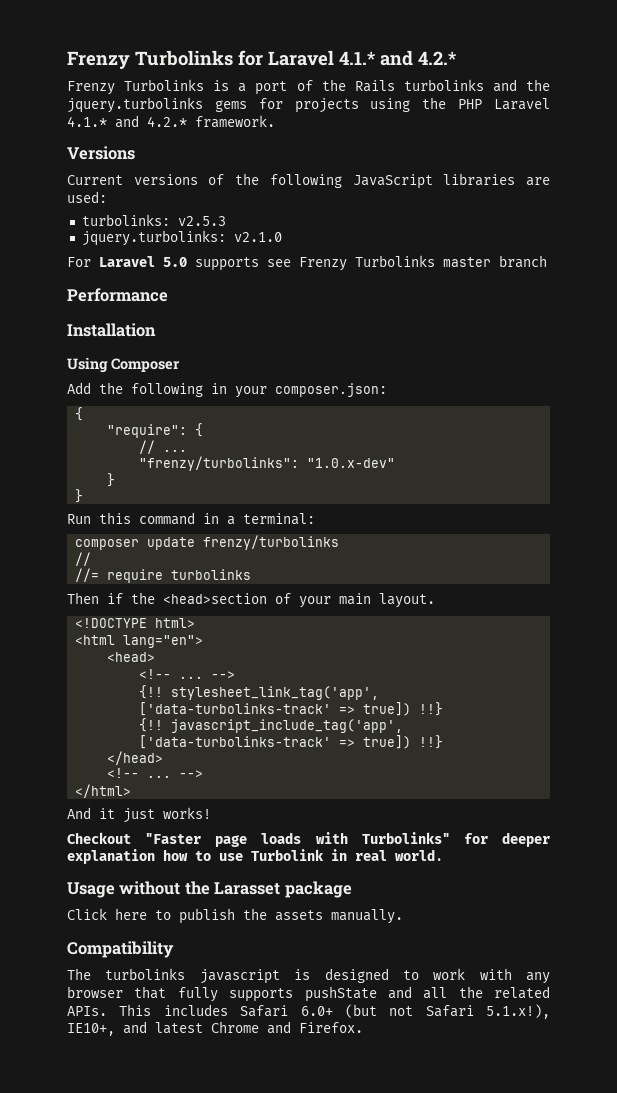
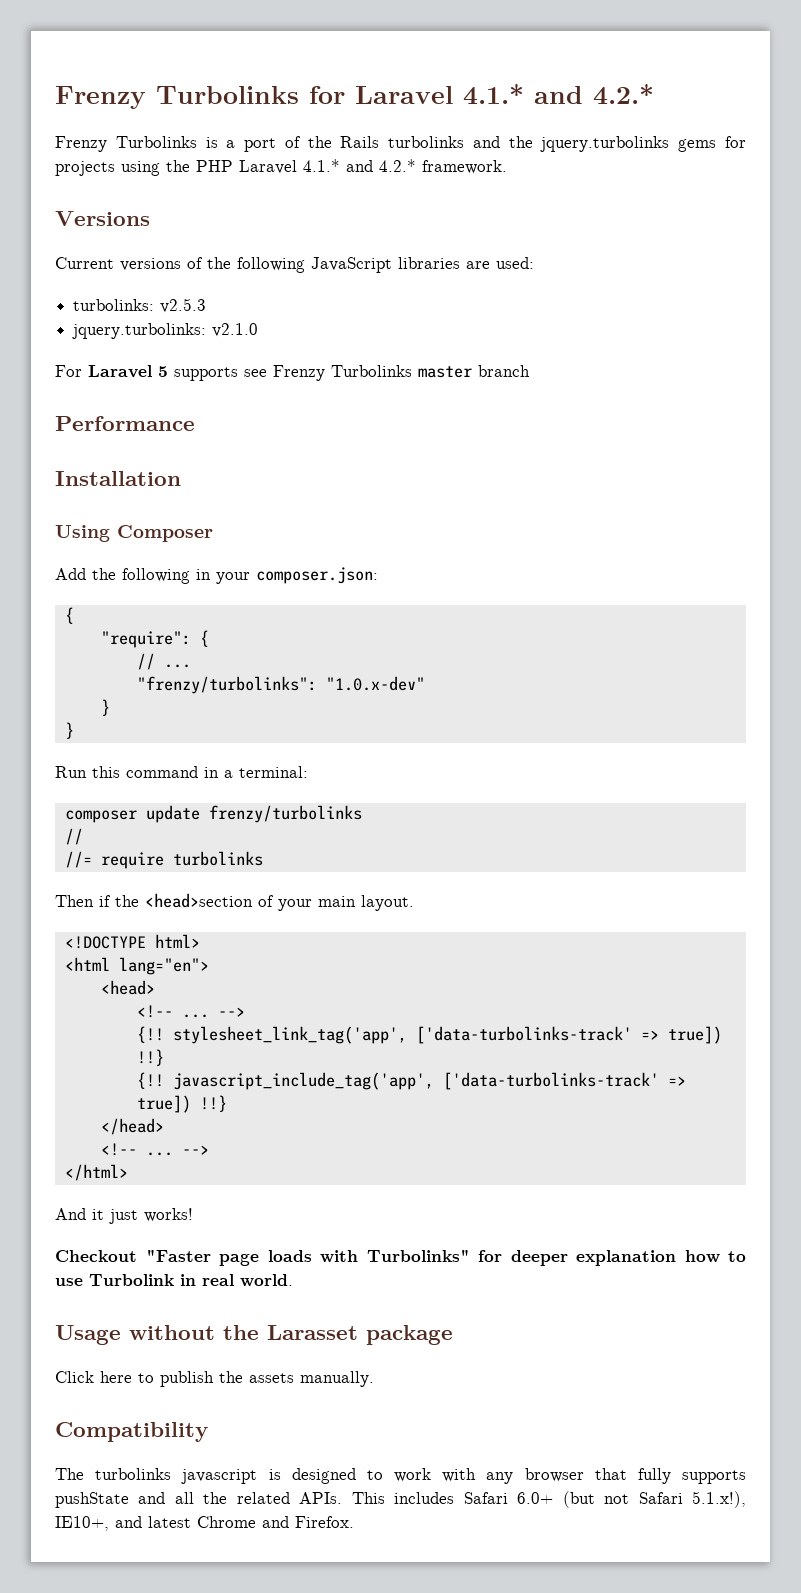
- For Laravel 5.0 supports see Frenzy Turbolinks master branch
+ For Laravel 5 supports see Frenzy Turbolinks master branch

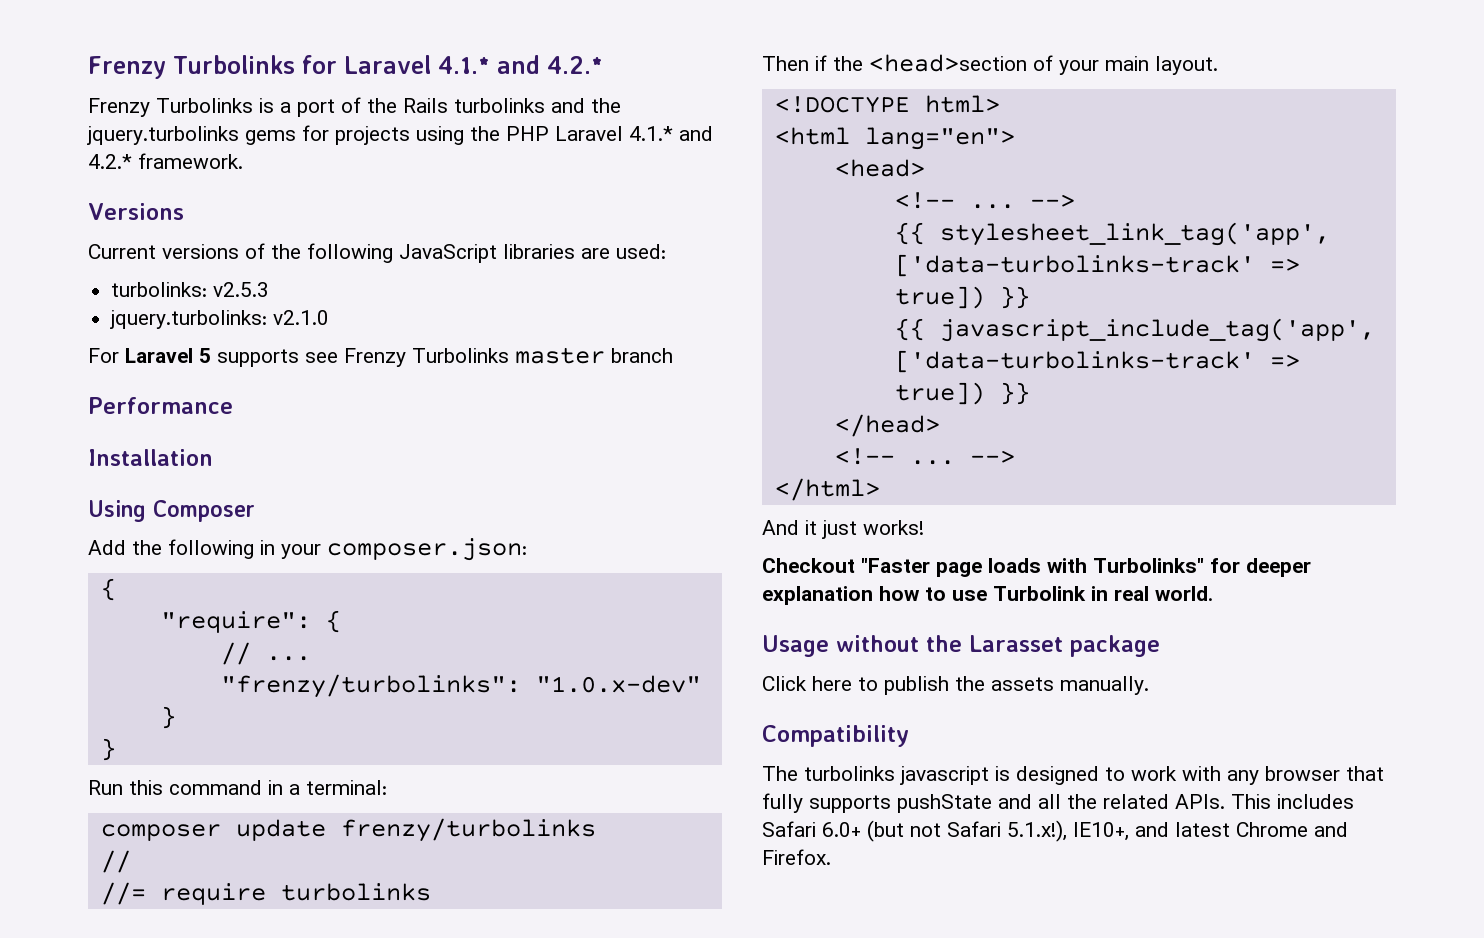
- {!! stylesheet_link_tag('app', ['data-turbolinks-track' => true]) !!}
- {!! javascript_include_tag('app', ['data-turbolinks-track' => true]) !!}
+ {{ stylesheet_link_tag('app', ['data-turbolinks-track' => true]) }}
+ {{ javascript_include_tag('app', ['data-turbolinks-track' => true]) }}

